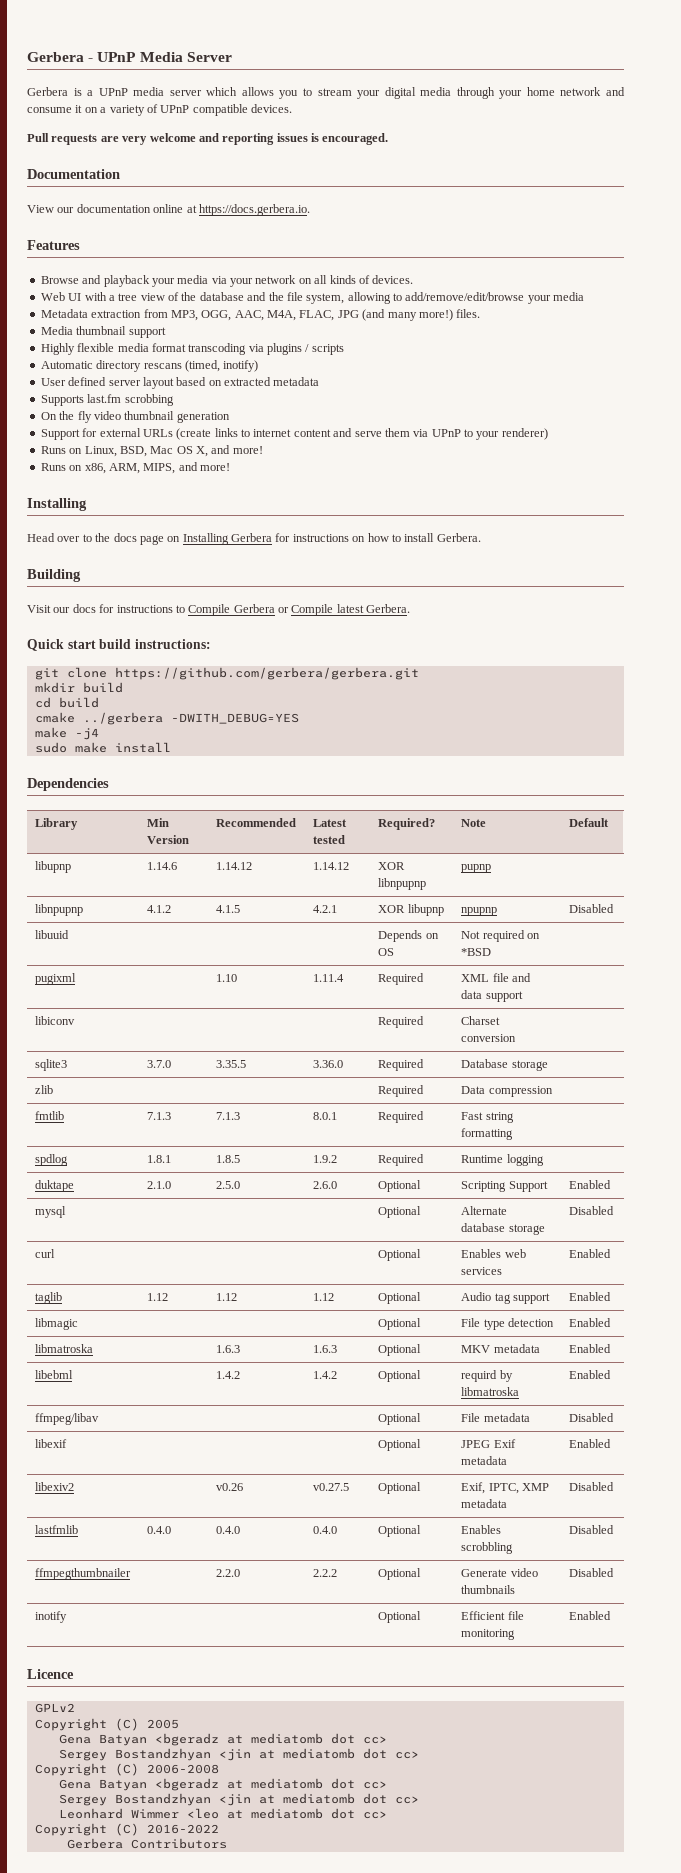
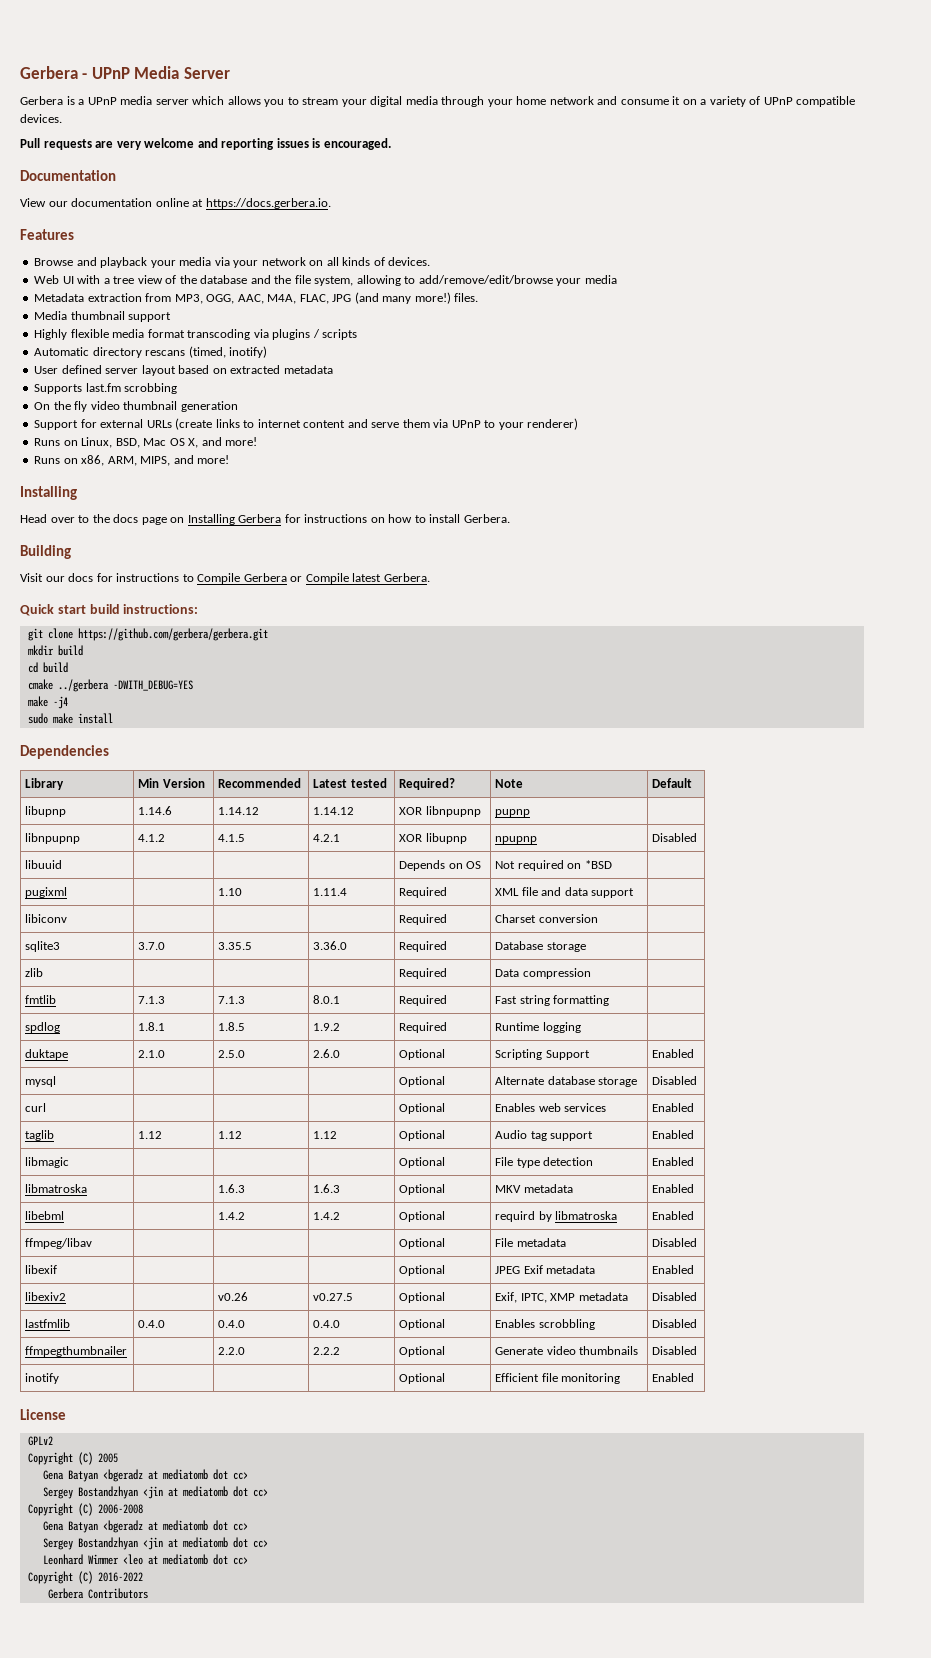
- Licence
+ License

